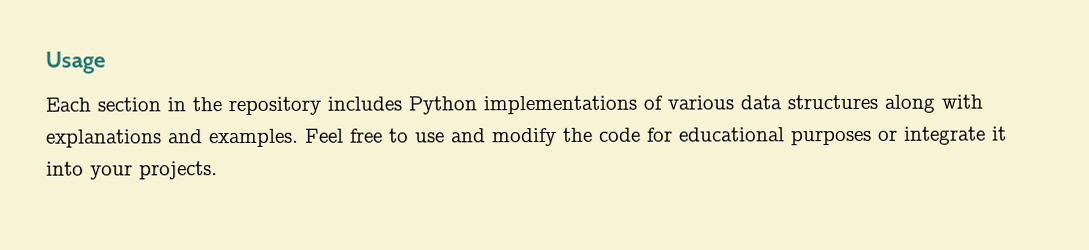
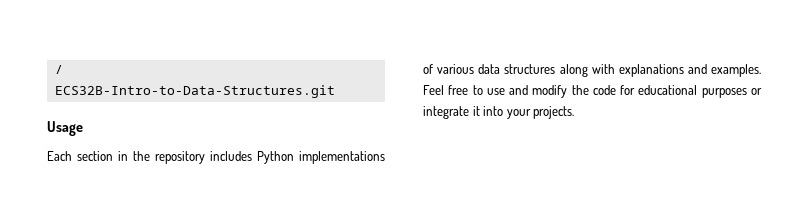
+ /
+ ECS32B-Intro-to-Data-Structures.git

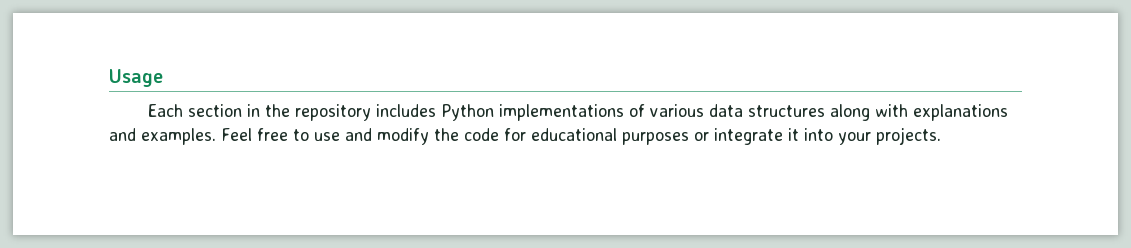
- /
- ECS32B-Intro-to-Data-Structures.git

